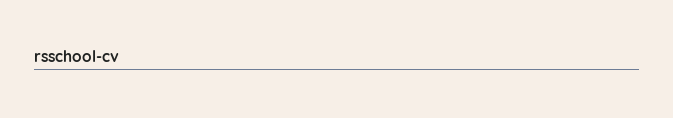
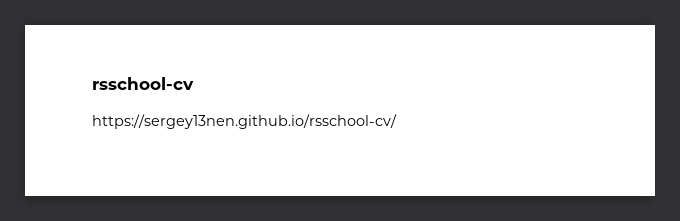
+ https://sergey13nen.github.io/rsschool-cv/

